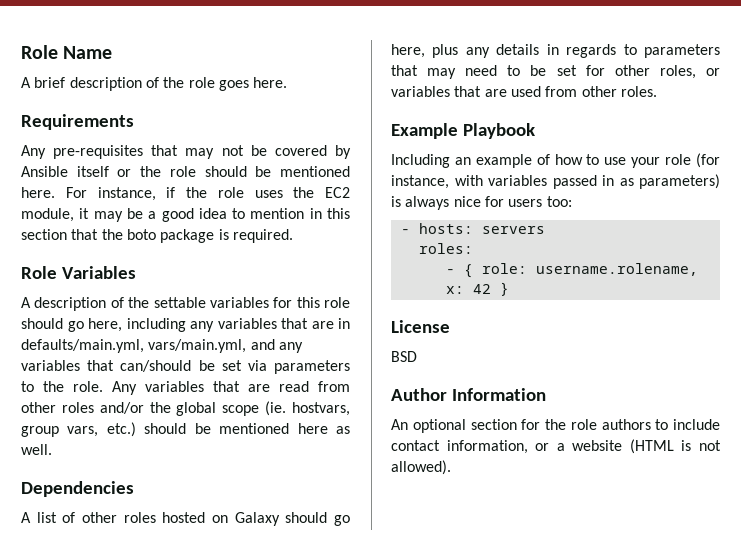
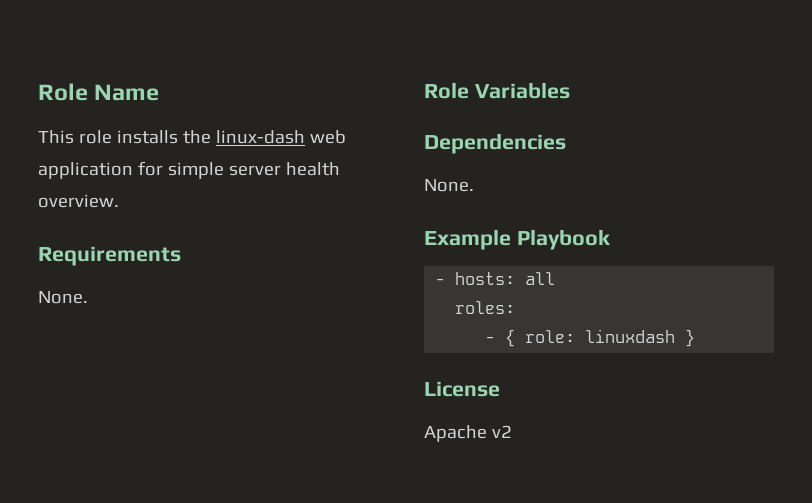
- A brief description of the role goes here.
+ This role installs the linux-dash web application for simple server health overview.
  Requirements
- Any pre-requisites that may not be covered by Ansible itself or the role should be mentioned here. For instance, if the role uses the EC2 module, it may be a good idea to mention in this section that the boto package is required.
+ None.
  Role Variables
- A description of the settable variables for this role should go here, including any variables that are in defaults/main.yml, vars/main.yml, and any variables that can/should be set via parameters to the role. Any variables that are read from other roles and/or the global scope (ie. hostvars, group vars, etc.) should be mentioned here as well.
  Dependencies
- A list of other roles hosted on Galaxy should go here, plus any details in regards to parameters that may need to be set for other roles, or variables that are used from other roles.
+ None.
  Example Playbook
- Including an example of how to use your role (for instance, with variables passed in as parameters) is always nice for users too:
- - hosts: servers
+ - hosts: all
- - { role: username.rolename, x: 42 }
+ - { role: linuxdash }
- BSD
- Author Information
- An optional section for the role authors to include contact information, or a website (HTML is not allowed).
+ Apache v2

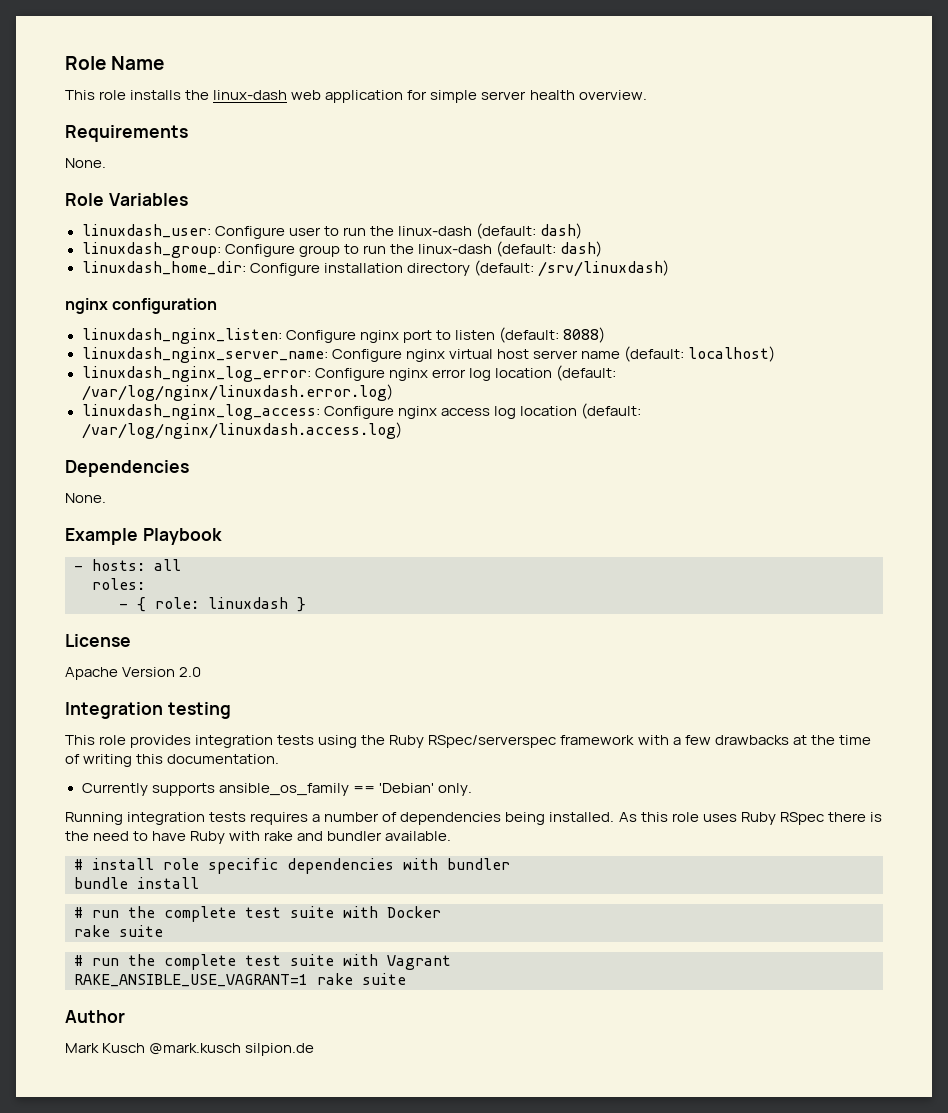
+ linuxdash_user: Configure user to run the linux-dash (default: dash)
+ linuxdash_group: Configure group to run the linux-dash (default: dash)
+ linuxdash_home_dir: Configure installation directory (default: /srv/linuxdash)
+ nginx configuration
+ linuxdash_nginx_listen: Configure nginx port to listen (default: 8088)
+ linuxdash_nginx_server_name: Configure nginx virtual host server name (default: localhost)
+ linuxdash_nginx_log_error: Configure nginx error log location (default: /var/log/nginx/linuxdash.error.log)
+ linuxdash_nginx_log_access: Configure nginx access log location (default: /var/log/nginx/linuxdash.access.log)
- Apache v2
+ Apache Version 2.0
+ Integration testing
+ This role provides integration tests using the Ruby RSpec/serverspec framework with a few drawbacks at the time of writing this documentation.
+ Currently supports ansible_os_family == 'Debian' only.
+ Running integration tests requires a number of dependencies being installed. As this role uses Ruby RSpec there is the need to have Ruby with rake and bundler available.
+ # install role specific dependencies with bundler
+ bundle install
+ # run the complete test suite with Docker
+ rake suite
+ # run the complete test suite with Vagrant
+ RAKE_ANSIBLE_USE_VAGRANT=1 rake suite
+ Author
+ Mark Kusch @mark.kusch silpion.de

